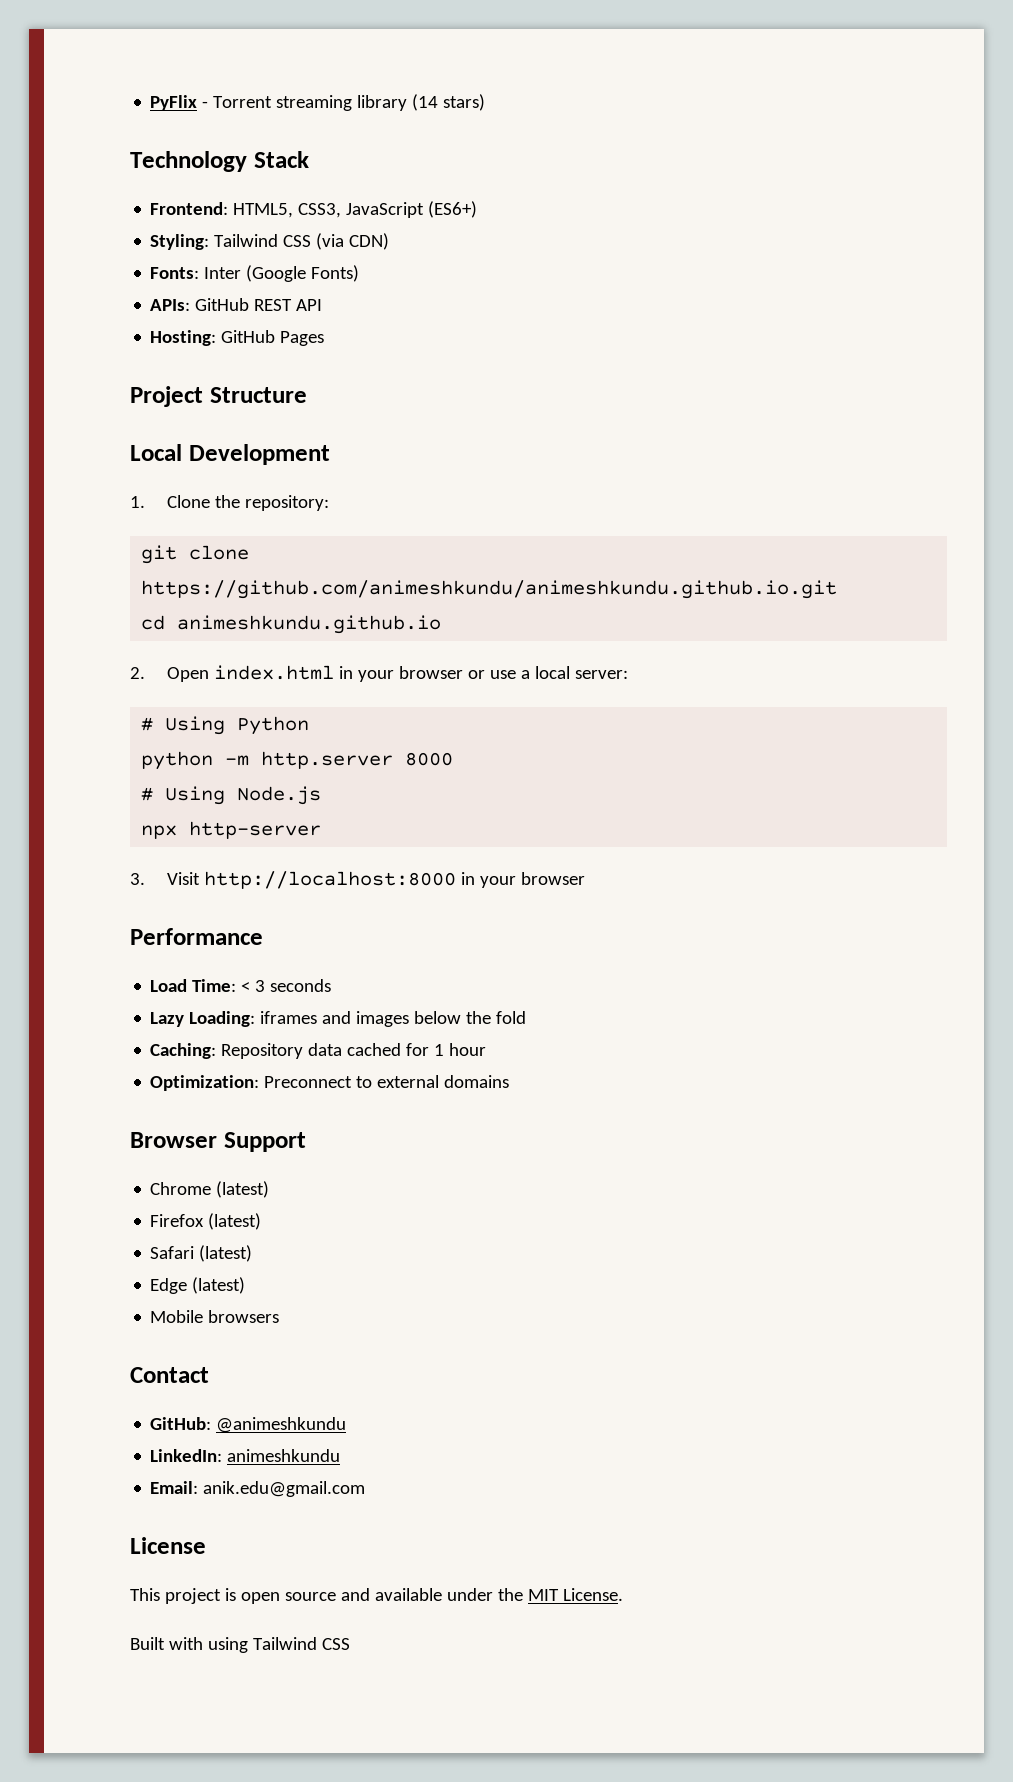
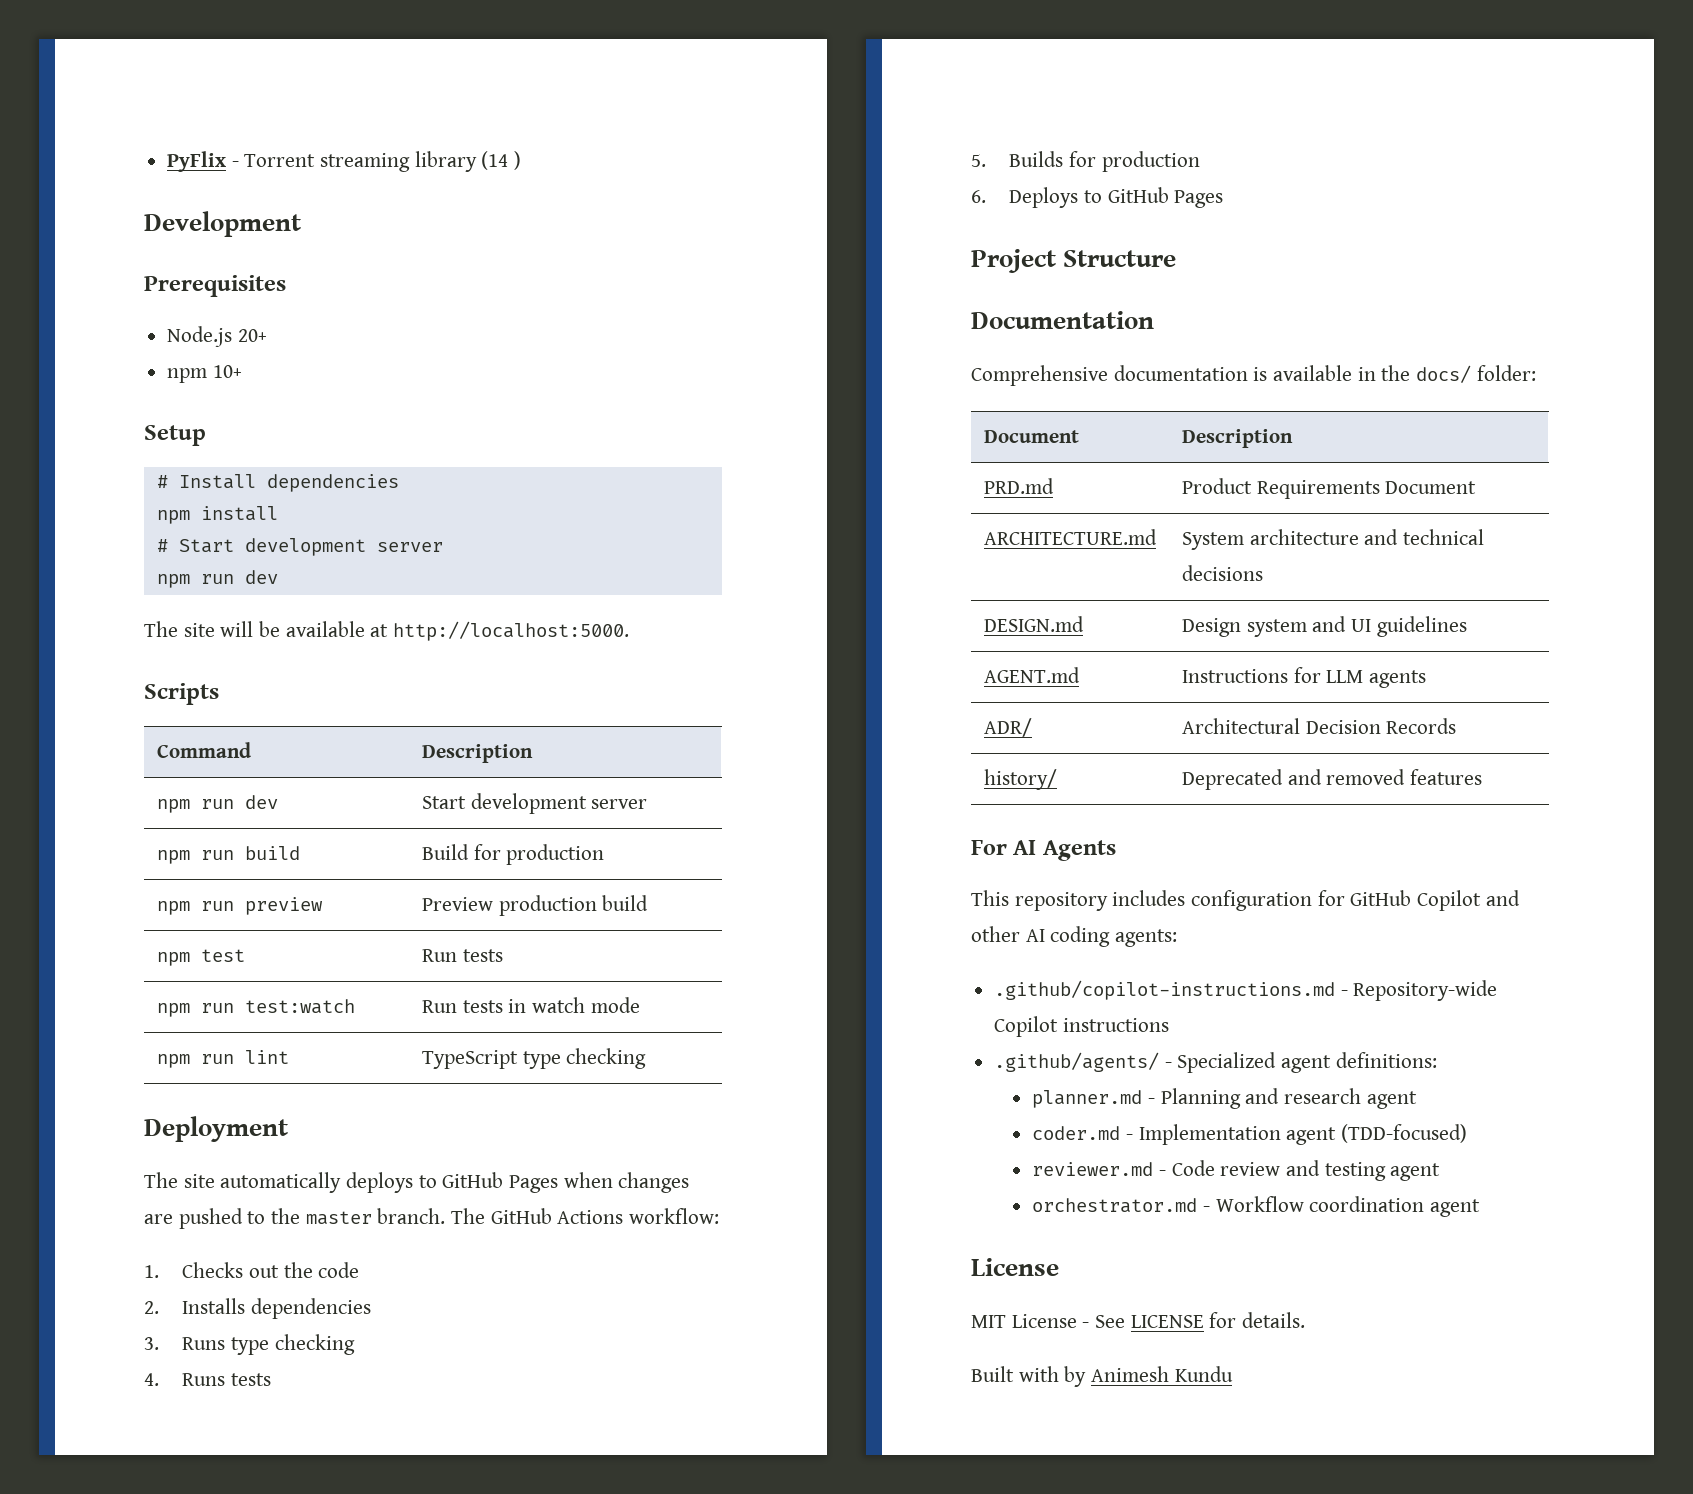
- PyFlix - Torrent streaming library (14 stars)
- Technology Stack
- Frontend: HTML5, CSS3, JavaScript (ES6+)
- Styling: Tailwind CSS (via CDN)
- Fonts: Inter (Google Fonts)
- APIs: GitHub REST API
- Hosting: GitHub Pages
+ PyFlix - Torrent streaming library (14 )
+ Development
+ Prerequisites
+ Node.js 20+
+ npm 10+
+ Setup
+ # Install dependencies
+ npm install
+ # Start development server
+ npm run dev
+ The site will be available at http://localhost:5000.
+ Scripts
+ Command | Description
+ npm run dev | Start development server
+ npm run build | Build for production
+ npm run preview | Preview production build
+ npm test | Run tests
+ npm run test:watch | Run tests in watch mode
+ npm run lint | TypeScript type checking
+ Deployment
+ The site automatically deploys to GitHub Pages when changes are pushed to the master branch. The GitHub Actions workflow:
+ 1. Checks out the code
+ 2. Installs dependencies
+ 3. Runs type checking
+ 4. Runs tests
+ 5. Builds for production
+ 6. Deploys to GitHub Pages
  Project Structure
- Local Development
- 1. Clone the repository:
- git clone https://github.com/animeshkundu/animeshkundu.github.io.git
- cd animeshkundu.github.io
- 2. Open index.html in your browser or use a local server:
- # Using Python
- python -m http.server 8000
- # Using Node.js
- npx http-server
- 3. Visit http://localhost:8000 in your browser
- Performance
- Load Time: < 3 seconds
- Lazy Loading: iframes and images below the fold
- Caching: Repository data cached for 1 hour
- Optimization: Preconnect to external domains
- Browser Support
- Chrome (latest)
- Firefox (latest)
- Safari (latest)
- Edge (latest)
- Mobile browsers
- Contact
- GitHub: @animeshkundu
- LinkedIn: animeshkundu
- Email: anik.edu@gmail.com
+ Documentation
+ Comprehensive documentation is available in the docs/ folder:
+ Document | Description
+ PRD.md | Product Requirements Document
+ ARCHITECTURE.md | System architecture and technical decisions
+ DESIGN.md | Design system and UI guidelines
+ AGENT.md | Instructions for LLM agents
+ ADR/ | Architectural Decision Records
+ history/ | Deprecated and removed features
+ For AI Agents
+ This repository includes configuration for GitHub Copilot and other AI coding agents:
+ .github/copilot-instructions.md - Repository-wide Copilot instructions
+ .github/agents/ - Specialized agent definitions:
+ planner.md - Planning and research agent
+ coder.md - Implementation agent (TDD-focused)
+ reviewer.md - Code review and testing agent
+ orchestrator.md - Workflow coordination agent
  License
- This project is open source and available under the MIT License.
+ MIT License - See LICENSE for details.
- Built with using Tailwind CSS
+ Built with by Animesh Kundu

